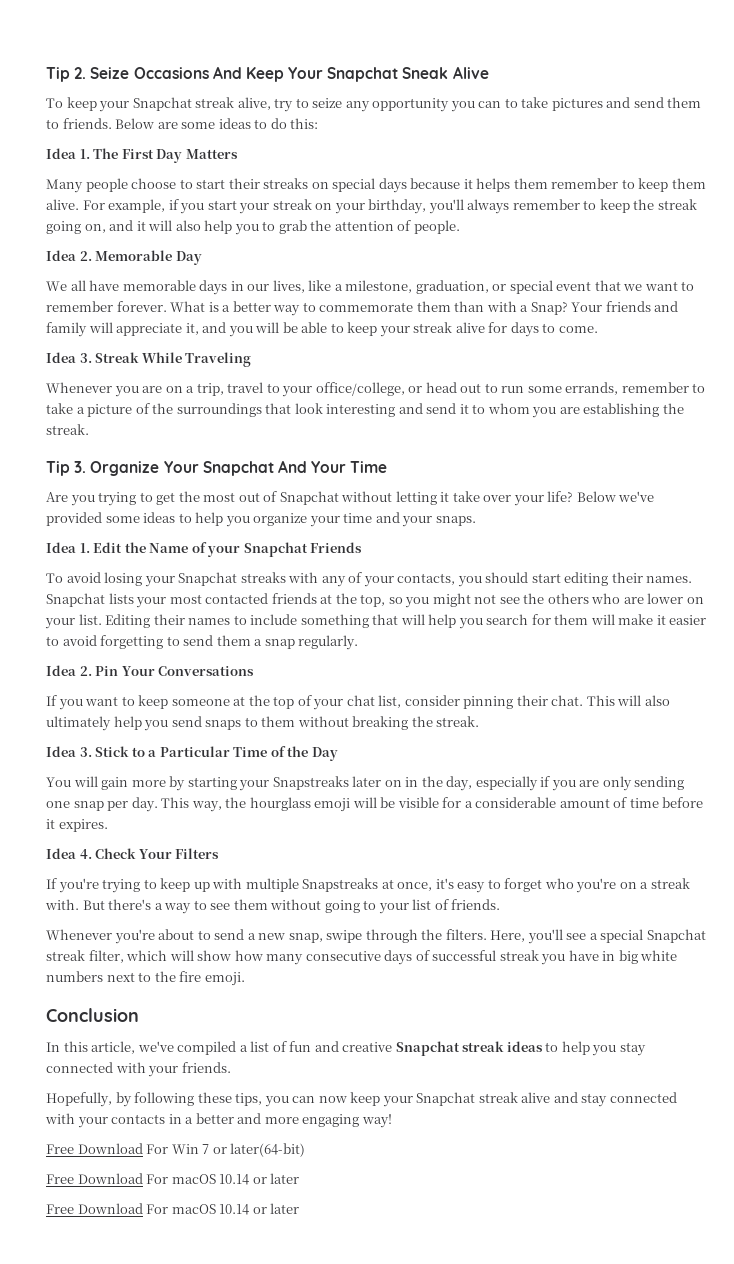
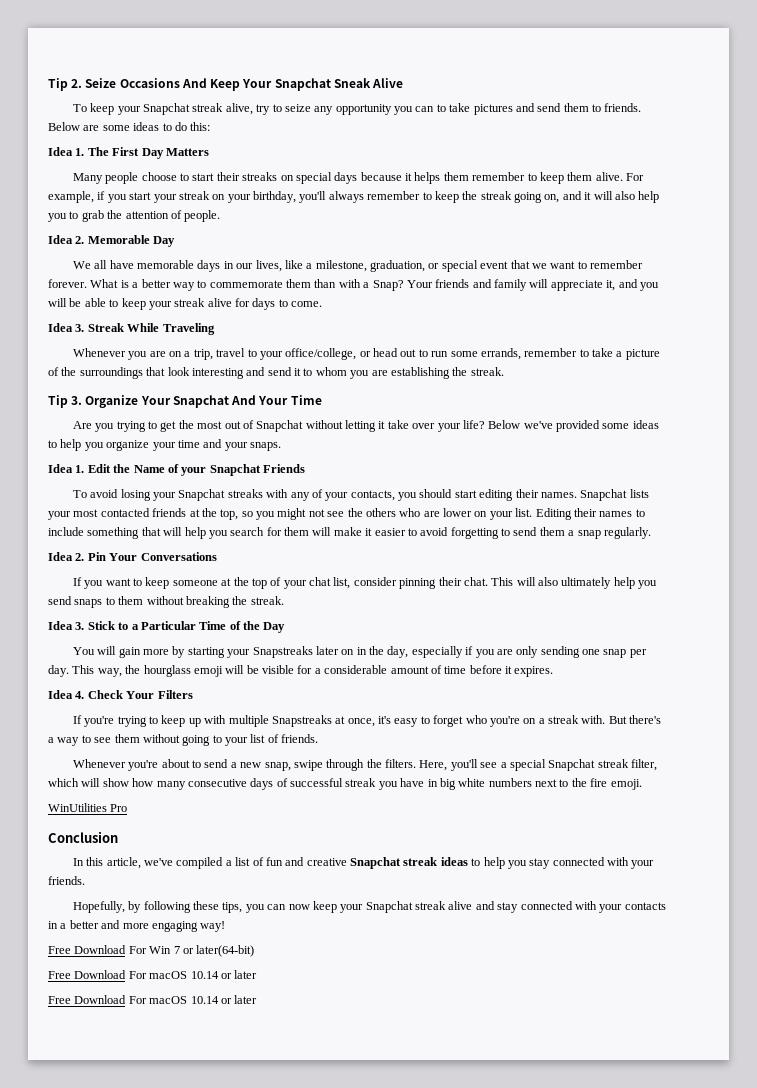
+ WinUtilities Pro

